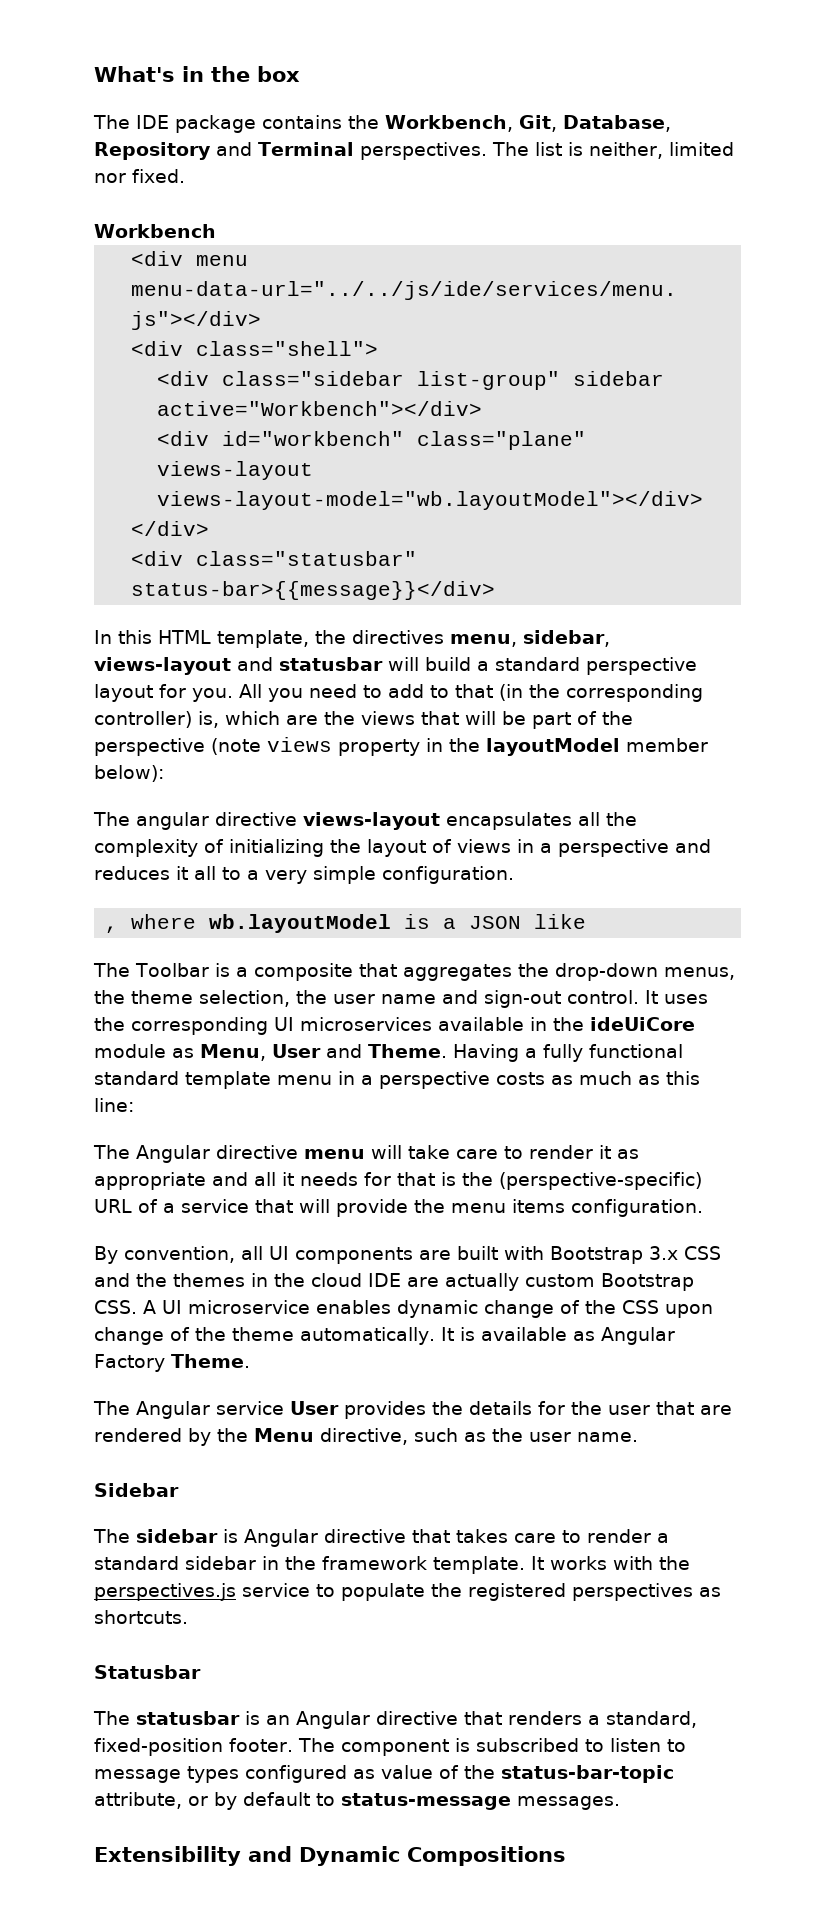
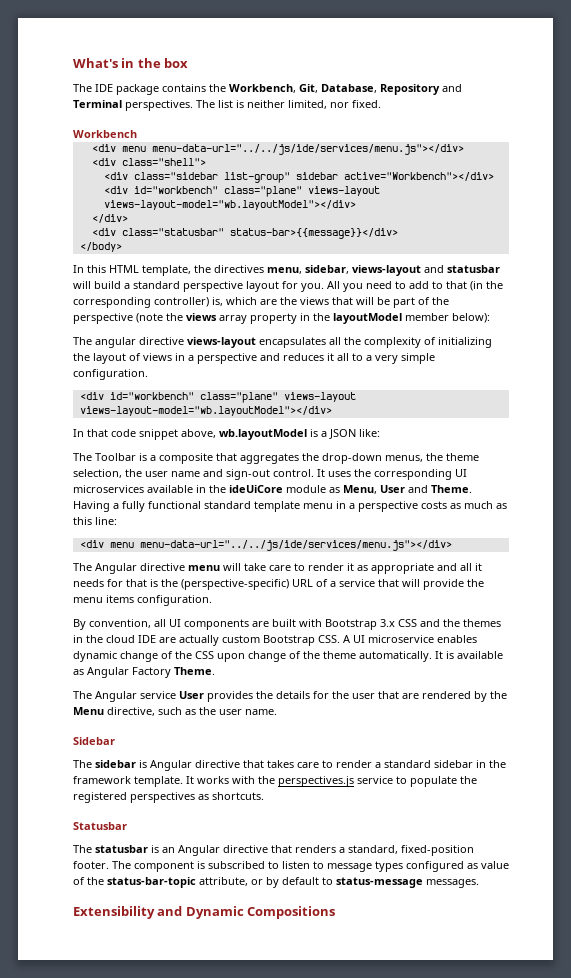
- The list is neither, limited nor fixed.
+ The list is neither limited, nor fixed.
+ </body>
- All you need to add to that (in the corresponding controller) is, which are the views that will be part of the perspective (note views property in the layoutModel member below):
+ All you need to add to that (in the corresponding controller) is, which are the views that will be part of the perspective (note the views array property in the layoutModel member below):
  The angular directive views-layout encapsulates all the complexity of initializing the layout of views in a perspective and reduces it all to a very simple configuration.
- , where wb.layoutModel is a JSON like
+ <div id="workbench" class="plane" views-layout views-layout-model="wb.layoutModel"></div>
+ In that code snippet above, wb.layoutModel is a JSON like:
  Having a fully functional standard template menu in a perspective costs as much as this line:
+ <div menu menu-data-url="../../js/ide/services/menu.js"></div>

